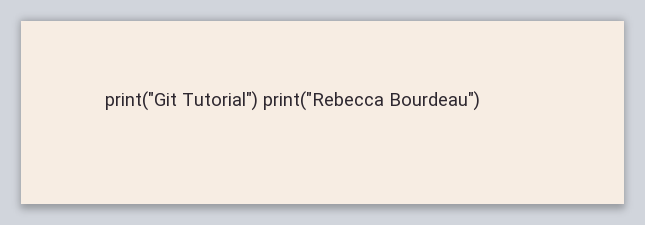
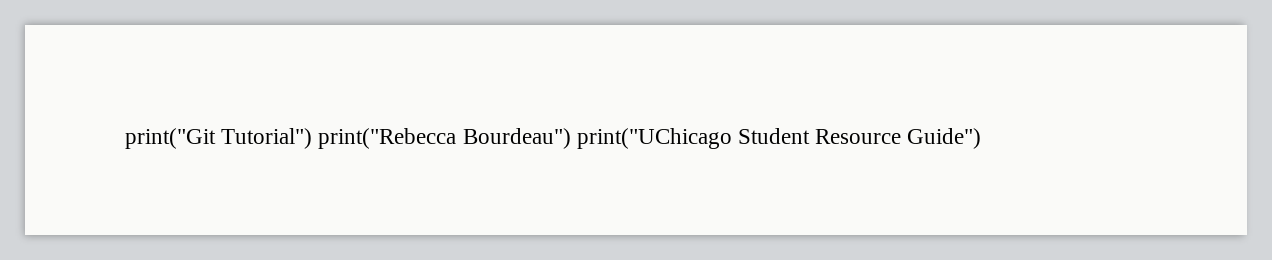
- print("Git Tutorial") print("Rebecca Bourdeau")
+ print("Git Tutorial") print("Rebecca Bourdeau") print("UChicago Student Resource Guide")

